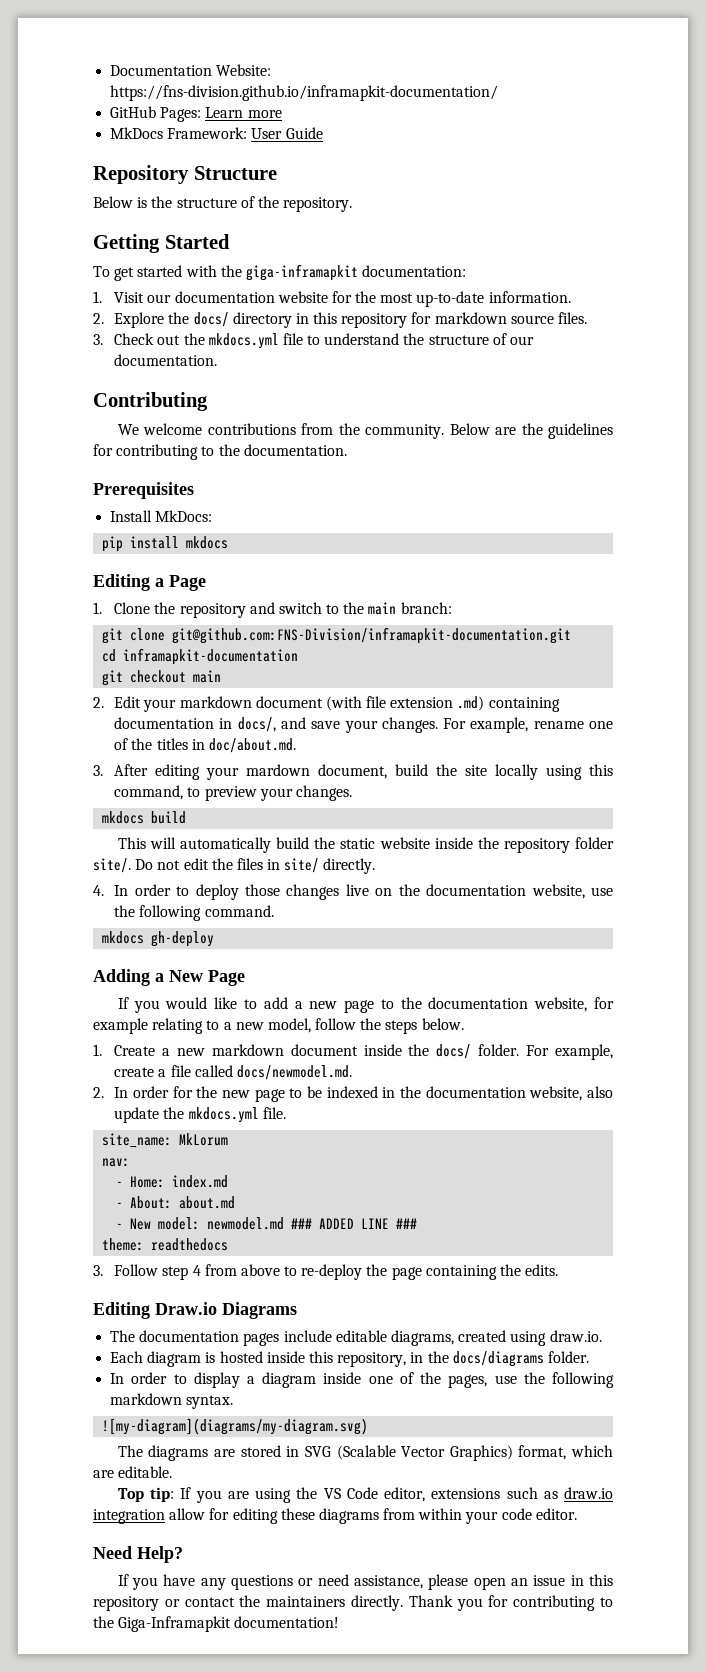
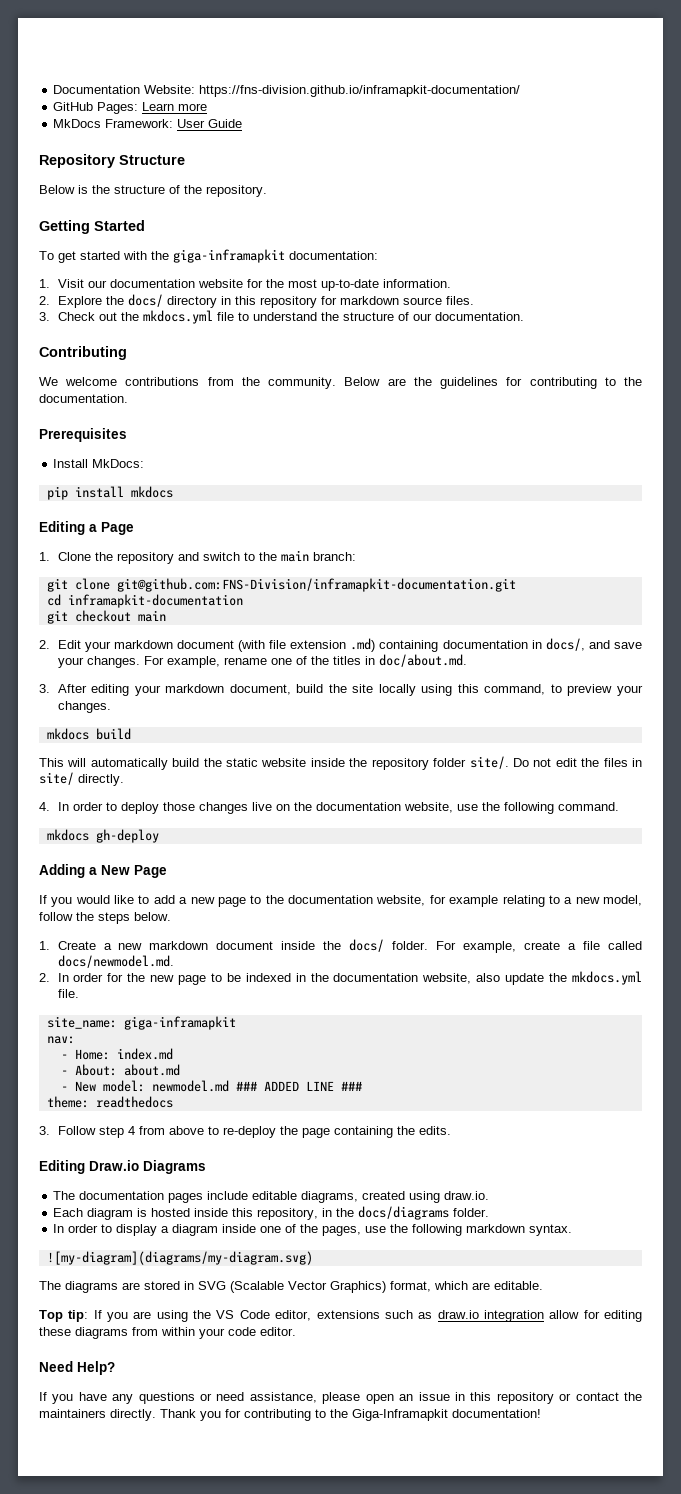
- 3. After editing your mardown document, build the site locally using this command, to preview your changes.
+ 3. After editing your markdown document, build the site locally using this command, to preview your changes.
- site_name: MkLorum
+ site_name: giga-inframapkit

